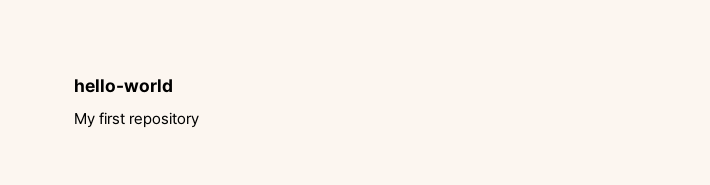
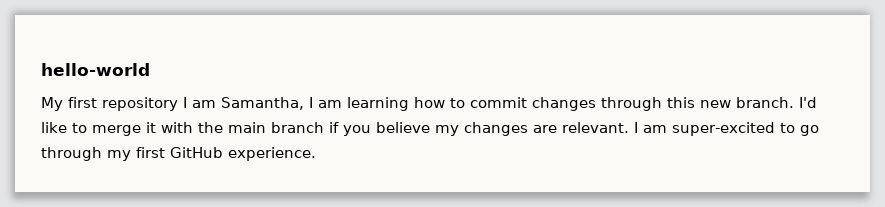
- My first repository
+ My first repository I am Samantha, I am learning how to commit changes through this new branch. I'd like to merge it with the main branch if you believe my changes are relevant. I am super-excited to go through my first GitHub experience.

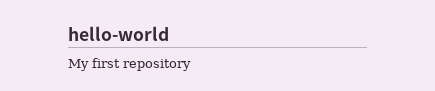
- My first repository I am Samantha, I am learning how to commit changes through this new branch. I'd like to merge it with the main branch if you believe my changes are relevant. I am super-excited to go through my first GitHub experience.
+ My first repository

